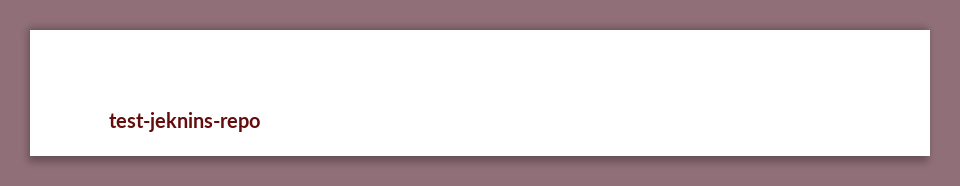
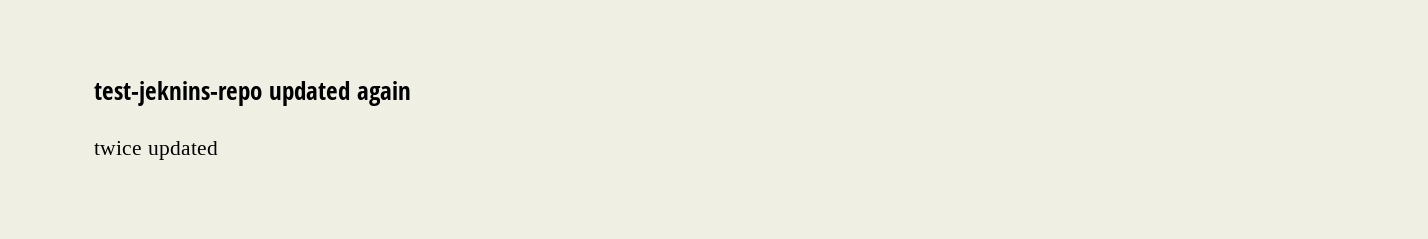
- test-jeknins-repo
+ test-jeknins-repo updated again
+ twice updated

